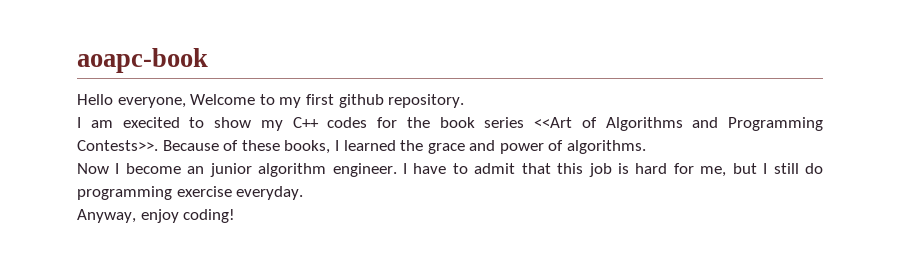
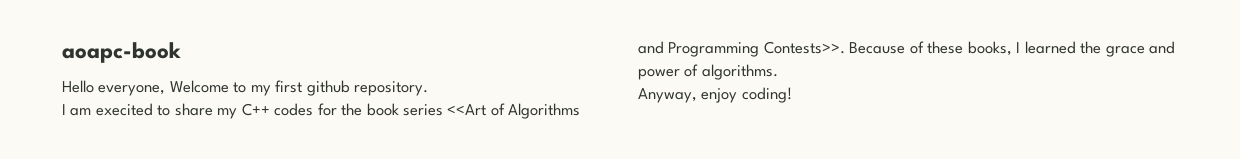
- I am execited to show my C++ codes for the book series <<Art of Algorithms and Programming Contests>>.
+ I am execited to share my C++ codes for the book series <<Art of Algorithms and Programming Contests>>.
- Now I become an junior algorithm engineer. I have to admit that this job is hard for me, but I still do programming exercise everyday.

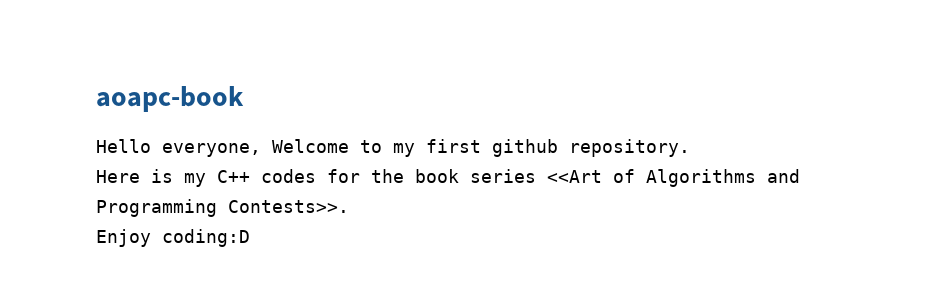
- I am execited to share my C++ codes for the book series <<Art of Algorithms and Programming Contests>>. Because of these books, I learned the grace and power of algorithms.
- Anyway, enjoy coding!
+ Here is my C++ codes for the book series <<Art of Algorithms and Programming Contests>>.
+ Enjoy coding:D

